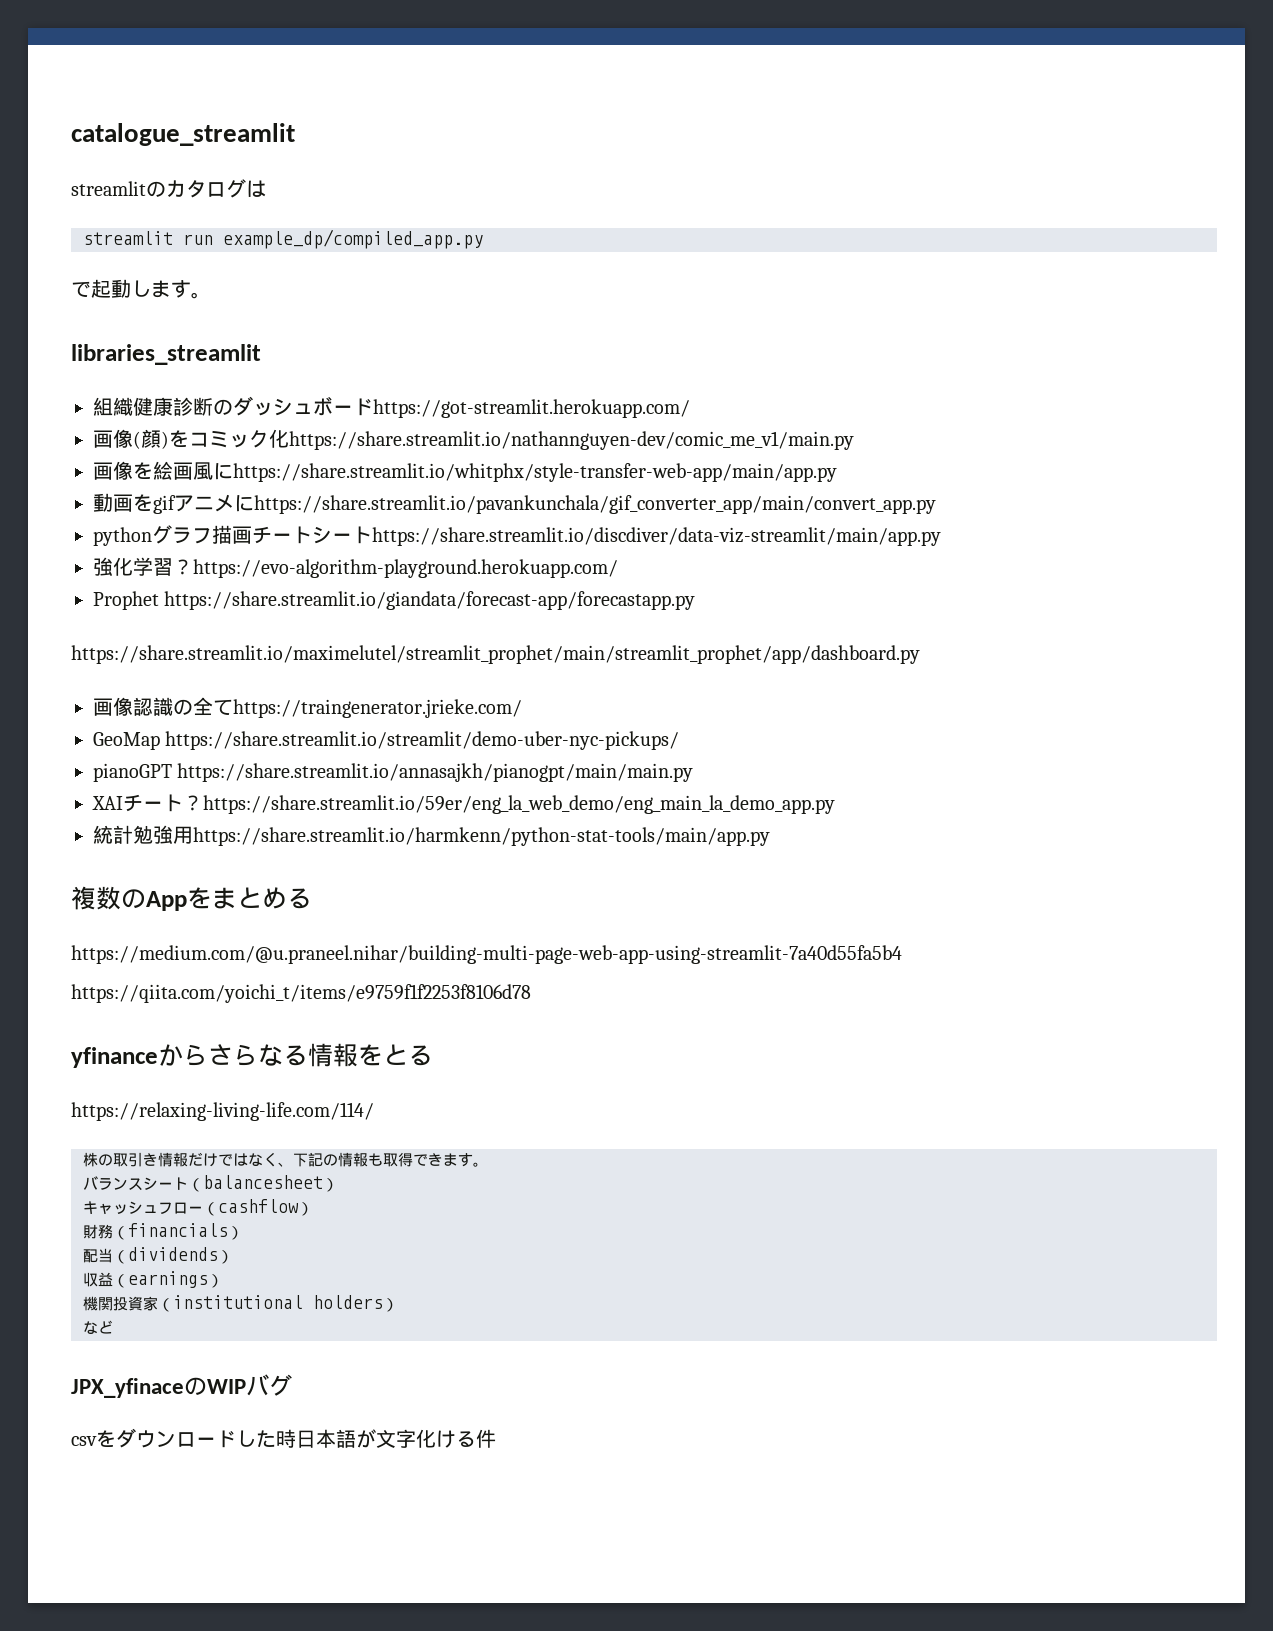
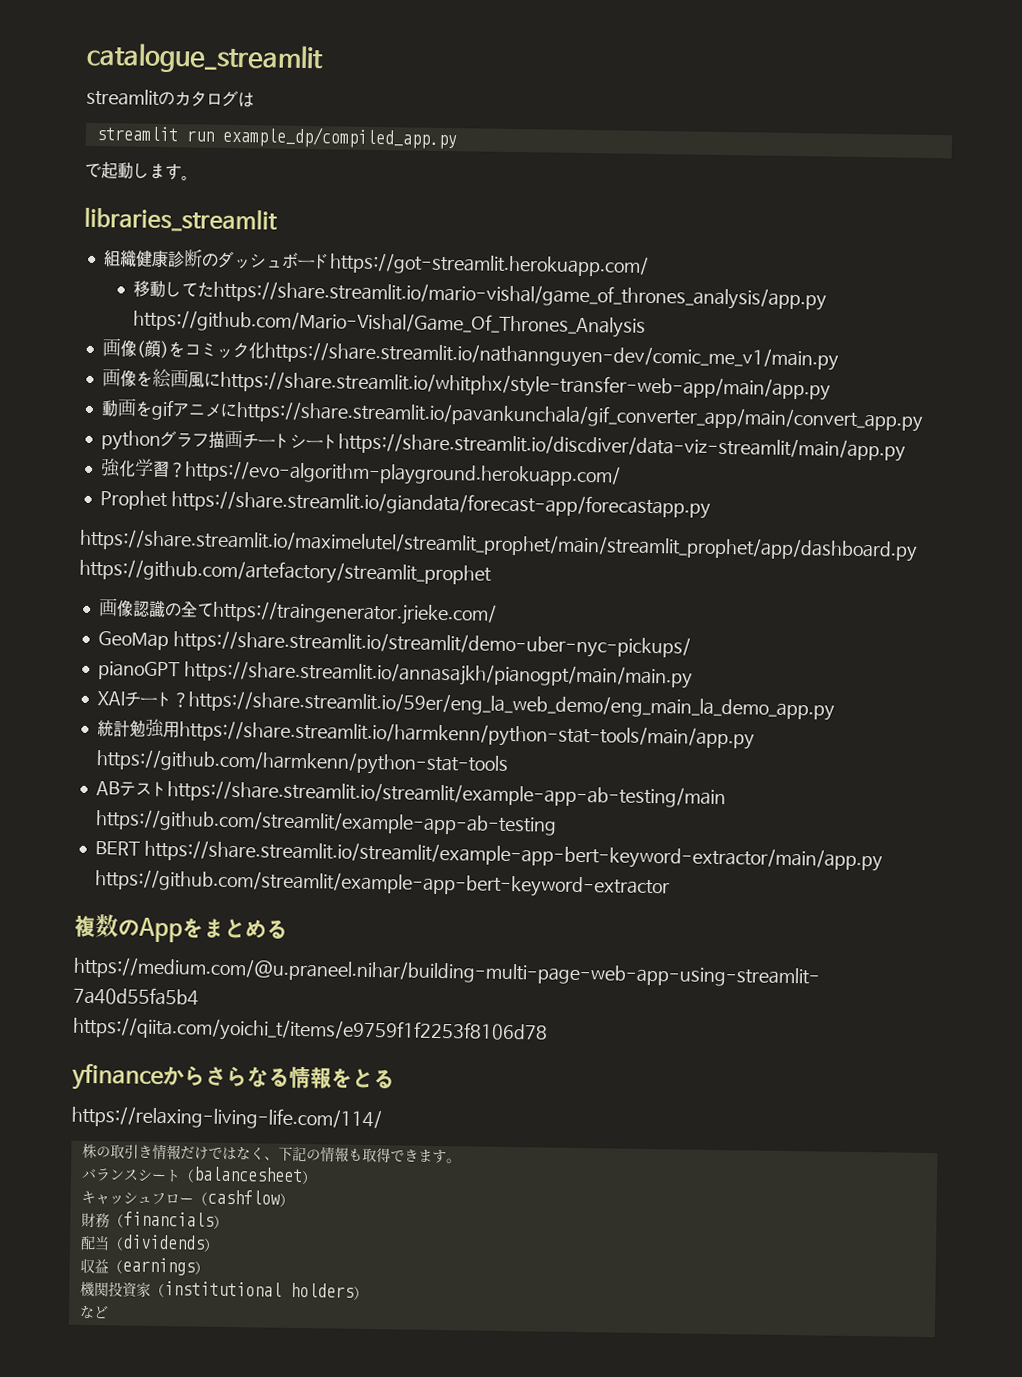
+ 移動してたhttps://share.streamlit.io/mario-vishal/game_of_thrones_analysis/app.py https://github.com/Mario-Vishal/Game_Of_Thrones_Analysis
- https://share.streamlit.io/maximelutel/streamlit_prophet/main/streamlit_prophet/app/dashboard.py
+ https://share.streamlit.io/maximelutel/streamlit_prophet/main/streamlit_prophet/app/dashboard.py https://github.com/artefactory/streamlit_prophet
- 統計勉強用https://share.streamlit.io/harmkenn/python-stat-tools/main/app.py
+ 統計勉強用https://share.streamlit.io/harmkenn/python-stat-tools/main/app.py https://github.com/harmkenn/python-stat-tools
+ ABテストhttps://share.streamlit.io/streamlit/example-app-ab-testing/main https://github.com/streamlit/example-app-ab-testing
+ BERT https://share.streamlit.io/streamlit/example-app-bert-keyword-extractor/main/app.py https://github.com/streamlit/example-app-bert-keyword-extractor
- JPX_yfinaceのWIPバグ
- csvをダウンロードした時日本語が文字化ける件

